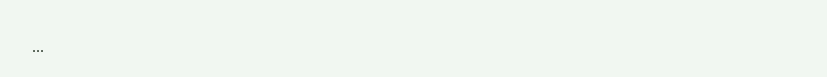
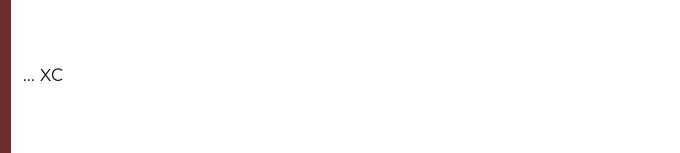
+ XC

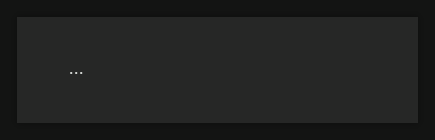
- XC

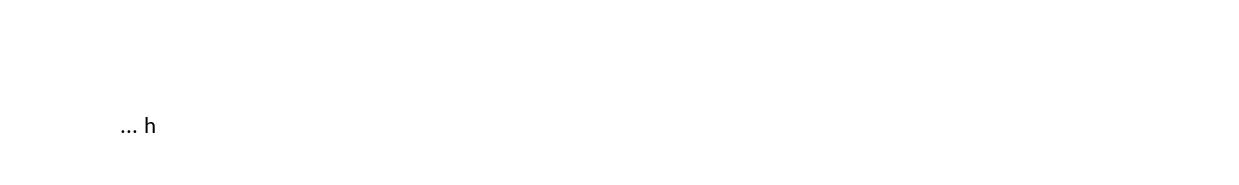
- ...
+ ... h

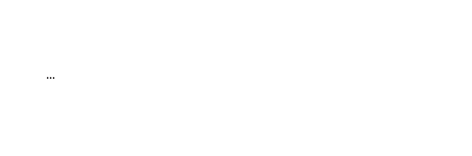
- ... h
+ ...

